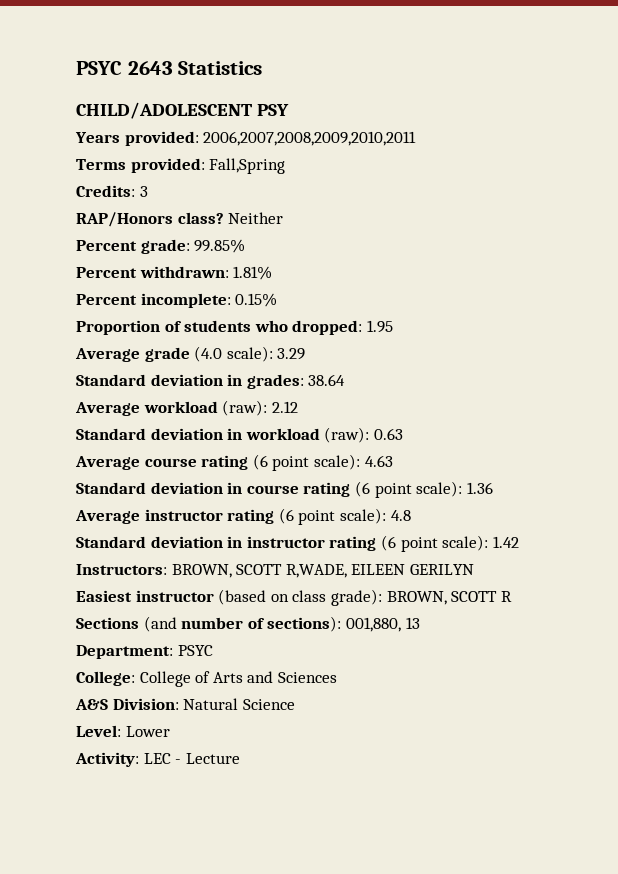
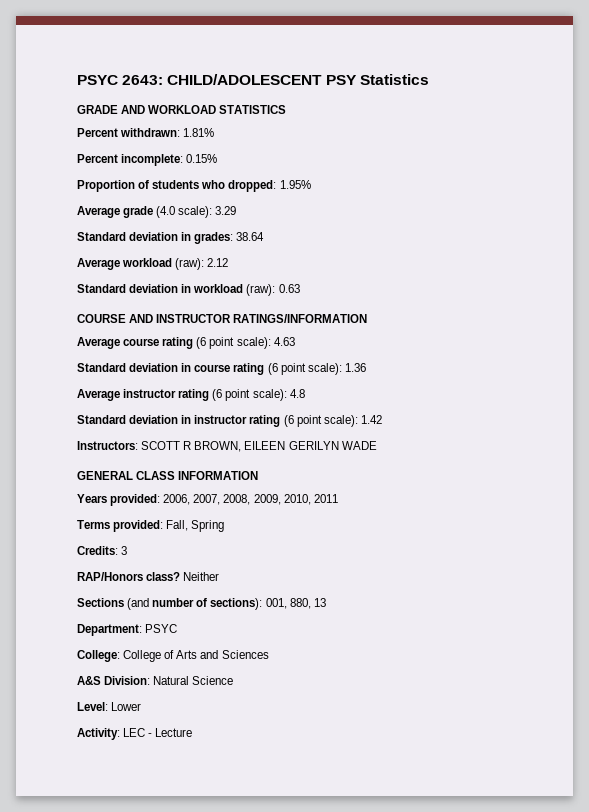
- PSYC 2643 Statistics
- CHILD/ADOLESCENT PSY
- Years provided: 2006,2007,2008,2009,2010,2011
- Terms provided: Fall,Spring
- Credits: 3
- RAP/Honors class? Neither
- Percent grade: 99.85%
+ PSYC 2643: CHILD/ADOLESCENT PSY Statistics
+ GRADE AND WORKLOAD STATISTICS
- Proportion of students who dropped: 1.95
+ Proportion of students who dropped: 1.95%
+ COURSE AND INSTRUCTOR RATINGS/INFORMATION
- Instructors: BROWN, SCOTT R,WADE, EILEEN GERILYN
- Easiest instructor (based on class grade): BROWN, SCOTT R
+ Instructors: SCOTT R BROWN, EILEEN GERILYN WADE
+ GENERAL CLASS INFORMATION
+ Years provided: 2006, 2007, 2008, 2009, 2010, 2011
+ Terms provided: Fall, Spring
+ Credits: 3
+ RAP/Honors class? Neither
- Sections (and number of sections): 001,880, 13
+ Sections (and number of sections): 001, 880, 13

